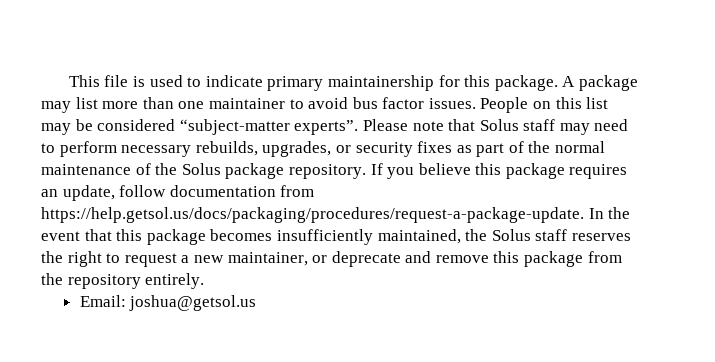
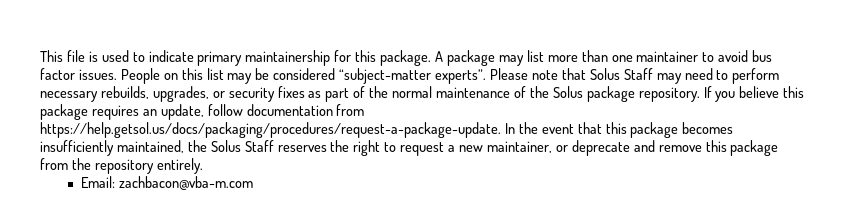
- Please note that Solus staff may need to perform necessary rebuilds, upgrades, or security fixes as part of the normal maintenance of the Solus package repository.
+ Please note that Solus Staff may need to perform necessary rebuilds, upgrades, or security fixes as part of the normal maintenance of the Solus package repository.
- If you believe this package requires an update, follow documentation from https://help.getsol.us/docs/packaging/procedures/request-a-package-update. In the event that this package becomes insufficiently maintained, the Solus staff reserves the right to request a new maintainer, or deprecate and remove this package from the repository entirely.
+ If you believe this package requires an update, follow documentation from https://help.getsol.us/docs/packaging/procedures/request-a-package-update. In the event that this package becomes insufficiently maintained, the Solus Staff reserves the right to request a new maintainer, or deprecate and remove this package from the repository entirely.
- Email: joshua@getsol.us
+ Email: zachbacon@vba-m.com

